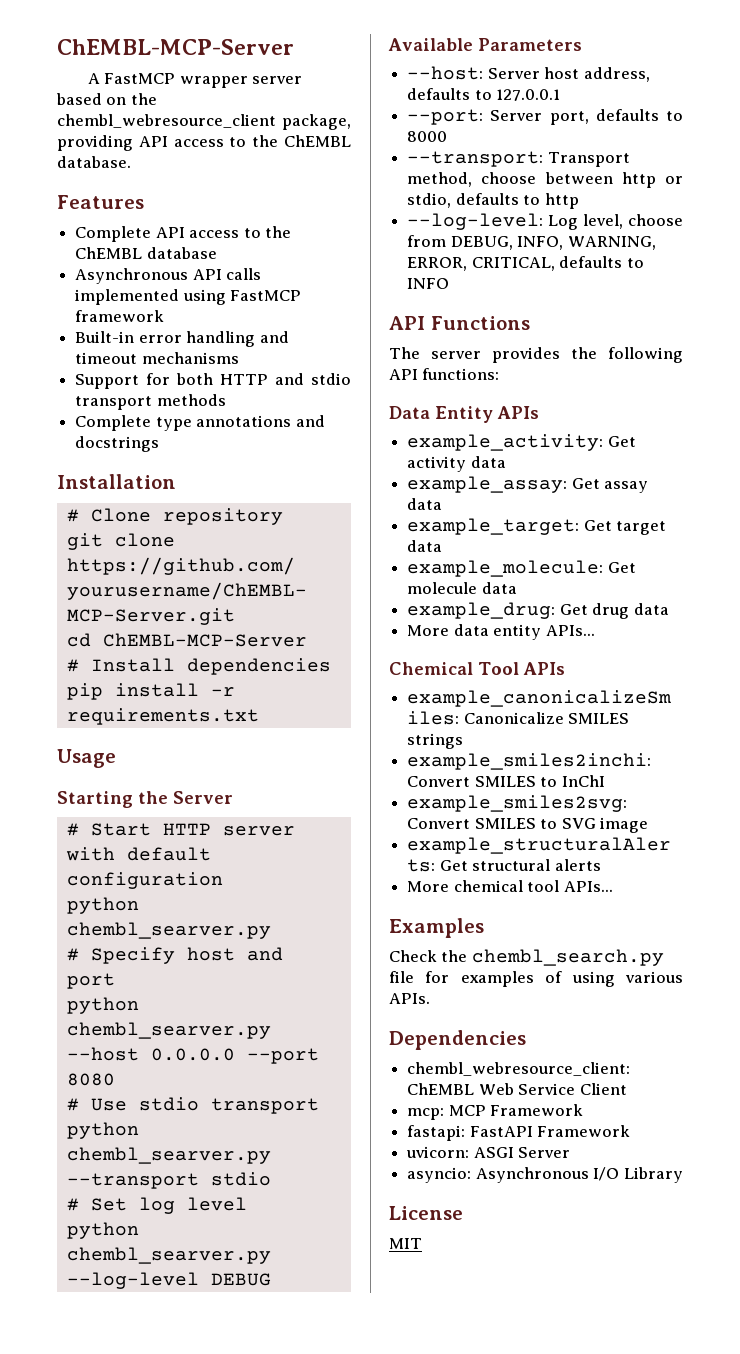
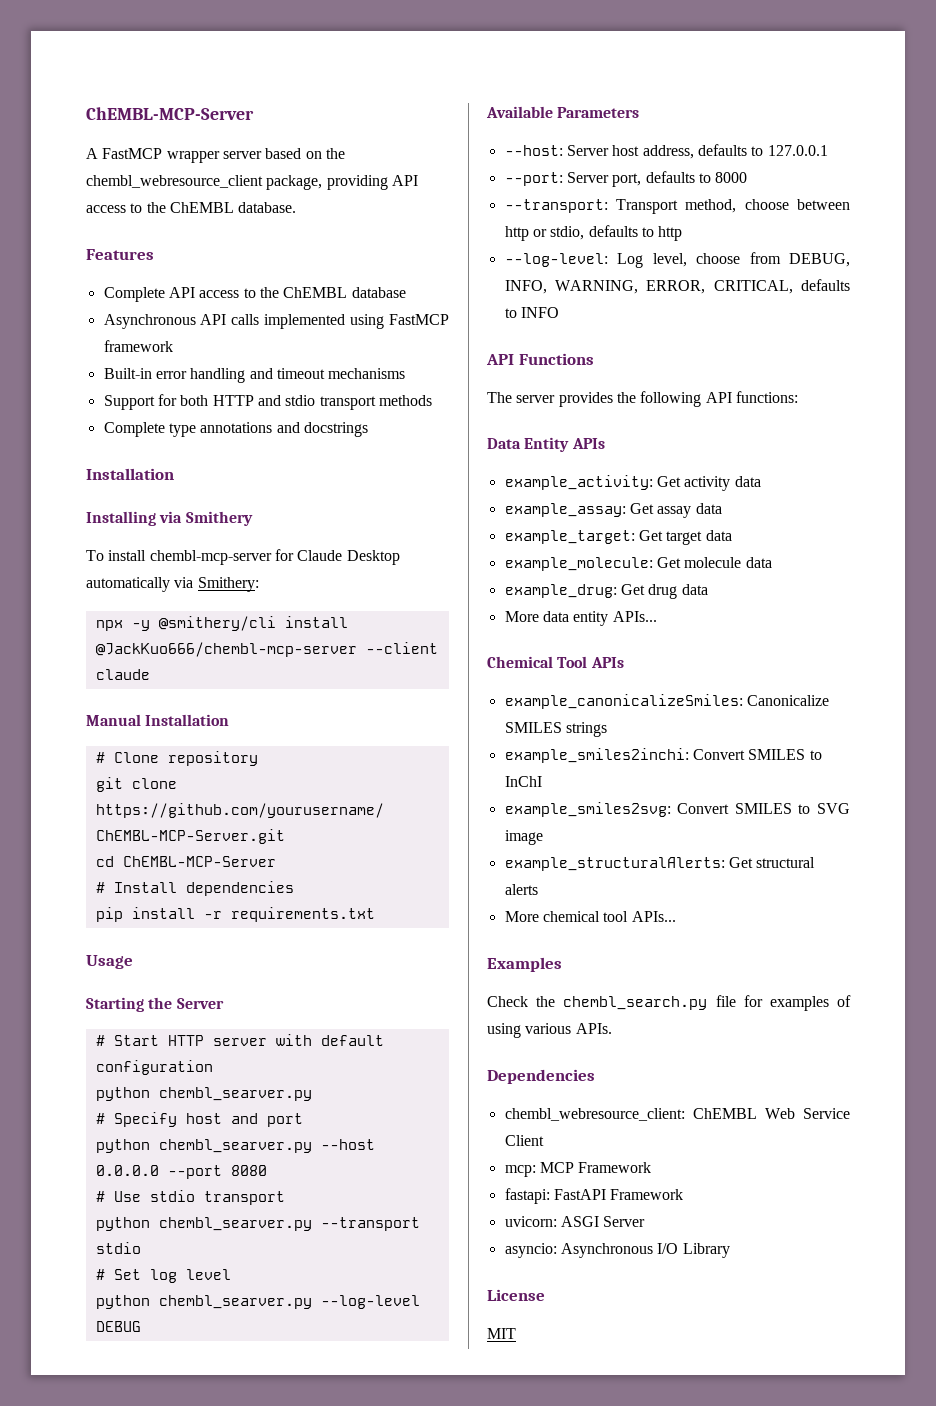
+ Installing via Smithery
+ To install chembl-mcp-server for Claude Desktop automatically via Smithery:
+ npx -y @smithery/cli install @JackKuo666/chembl-mcp-server --client claude
+ Manual Installation

